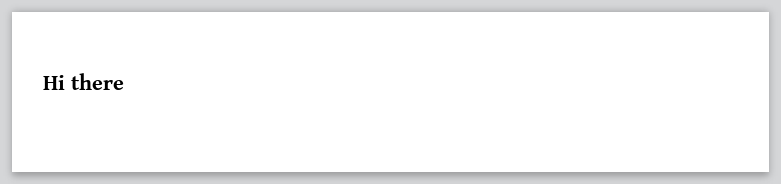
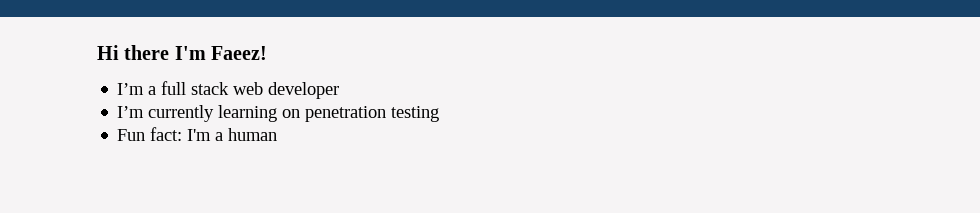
- Hi there
+ Hi there I'm Faeez!
+ I’m a full stack web developer
+ I’m currently learning on penetration testing
+ Fun fact: I'm a human

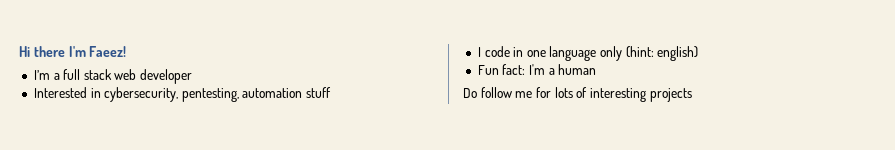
- I’m currently learning on penetration testing
+ Interested in cybersecurity, pentesting, automation stuff
+ I code in one language only (hint: english)
+ Do follow me for lots of interesting projects

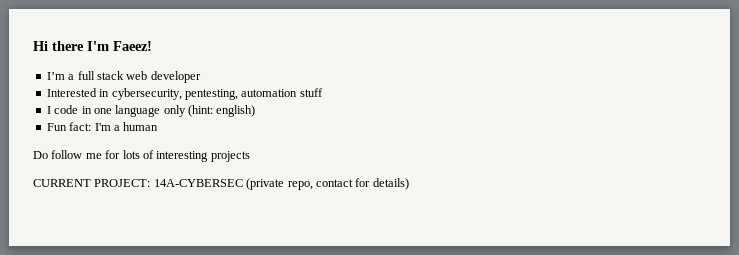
+ CURRENT PROJECT: 14A-CYBERSEC (private repo, contact for details)

